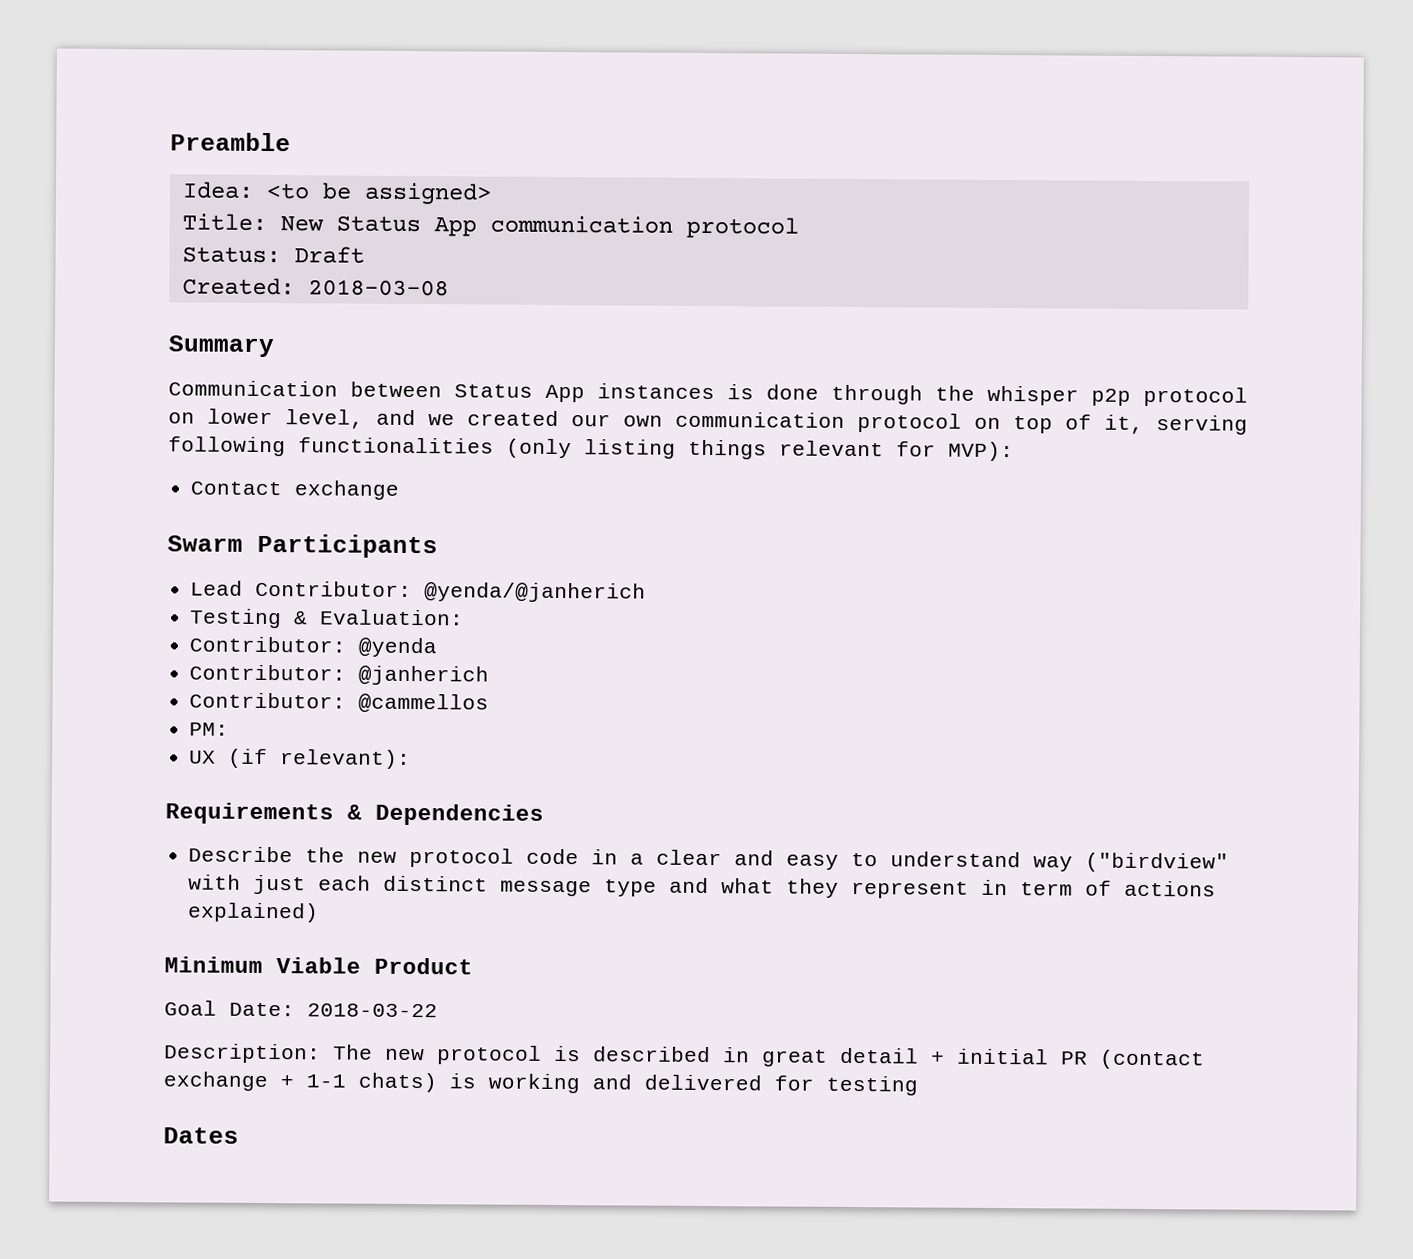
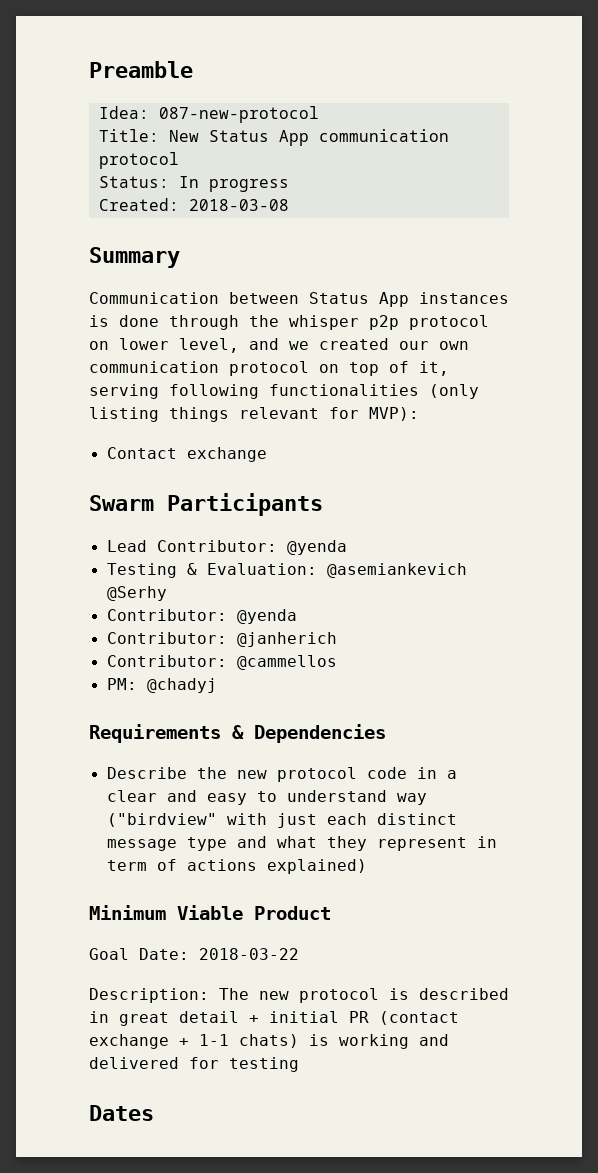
- Idea: <to be assigned>
+ Idea: 087-new-protocol
- Status: Draft
+ Status: In progress
- Lead Contributor: @yenda/@janherich
+ Lead Contributor: @yenda
- Testing & Evaluation:
+ Testing & Evaluation: @asemiankevich @Serhy
- PM:
- UX (if relevant):
+ PM: @chadyj

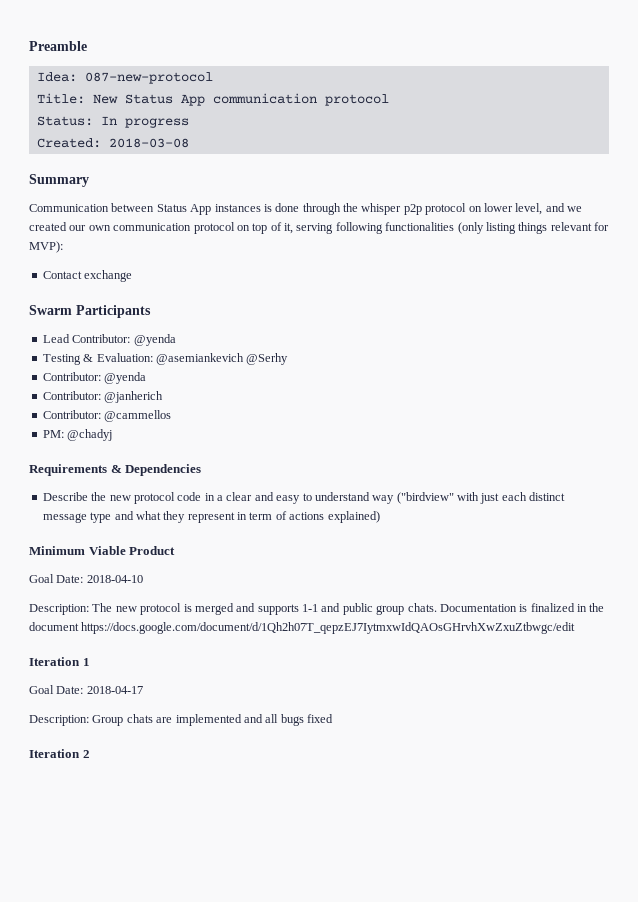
- Goal Date: 2018-03-22
+ Goal Date: 2018-04-10
- Description: The new protocol is described in great detail + initial PR (contact exchange + 1-1 chats) is working and delivered for testing
- Dates
+ Description: The new protocol is merged and supports 1-1 and public group chats. Documentation is finalized in the document https://docs.google.com/document/d/1Qh2h07T_qepzEJ7IytmxwIdQAOsGHrvhXwZxuZtbwgc/edit
+ Iteration 1
+ Goal Date: 2018-04-17
+ Description: Group chats are implemented and all bugs fixed
+ Iteration 2

